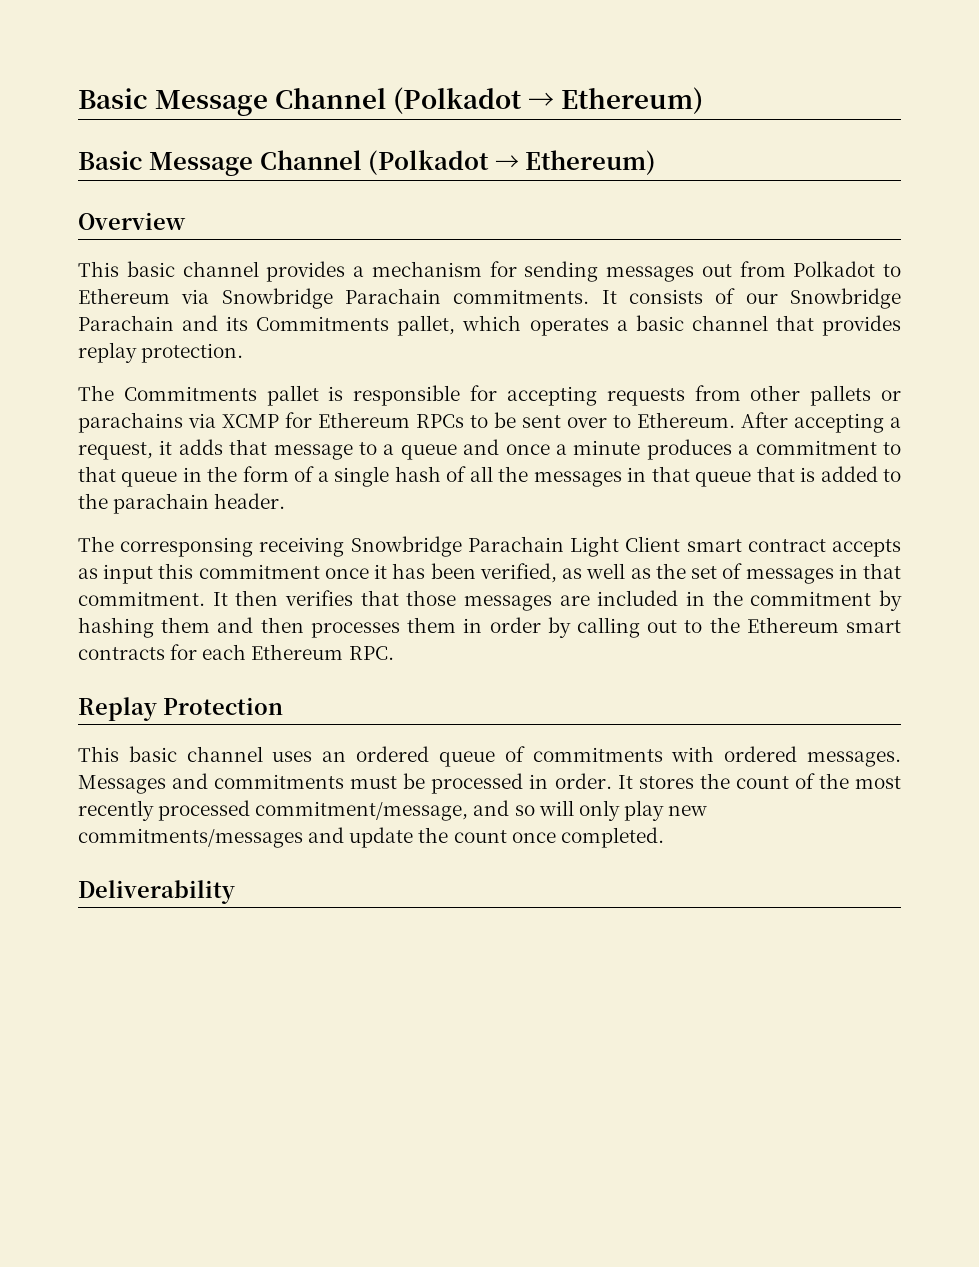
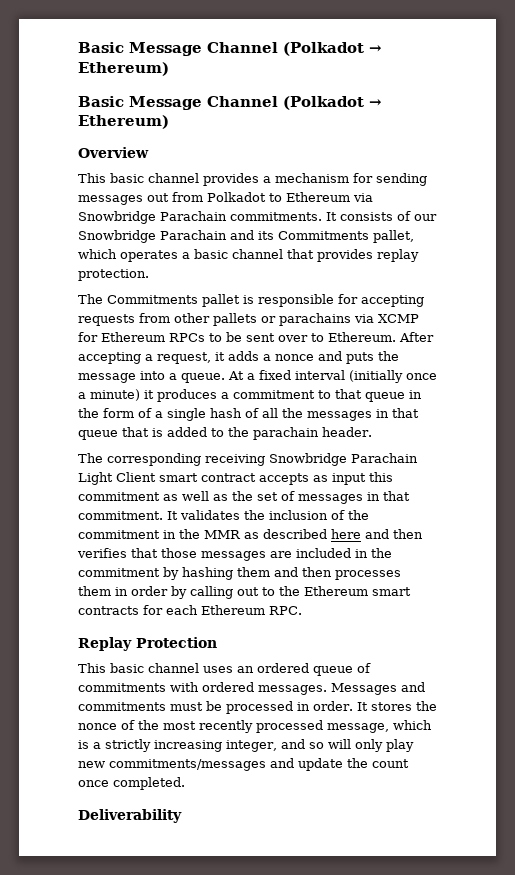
- After accepting a request, it adds that message to a queue and once a minute produces a commitment to that queue in the form of a single hash of all the messages in that queue that is added to the parachain header.
+ After accepting a request, it adds a nonce and puts the message into a queue. At a fixed interval (initially once a minute) it produces a commitment to that queue in the form of a single hash of all the messages in that queue that is added to the parachain header.
- The corresponsing receiving Snowbridge Parachain Light Client smart contract accepts as input this commitment once it has been verified, as well as the set of messages in that commitment.
+ The corresponding receiving Snowbridge Parachain Light Client smart contract accepts as input this commitment as well as the set of messages in that commitment.
- It then verifies that those messages are included in the commitment by hashing them and then processes them in order by calling out to the Ethereum smart contracts for each Ethereum RPC.
+ It validates the inclusion of the commitment in the MMR as described here and then verifies that those messages are included in the commitment by hashing them and then processes them in order by calling out to the Ethereum smart contracts for each Ethereum RPC.
- It stores the count of the most recently processed commitment/message, and so will only play new commitments/messages and update the count once completed.
+ It stores the nonce of the most recently processed message, which is a strictly increasing integer, and so will only play new commitments/messages and update the count once completed.

